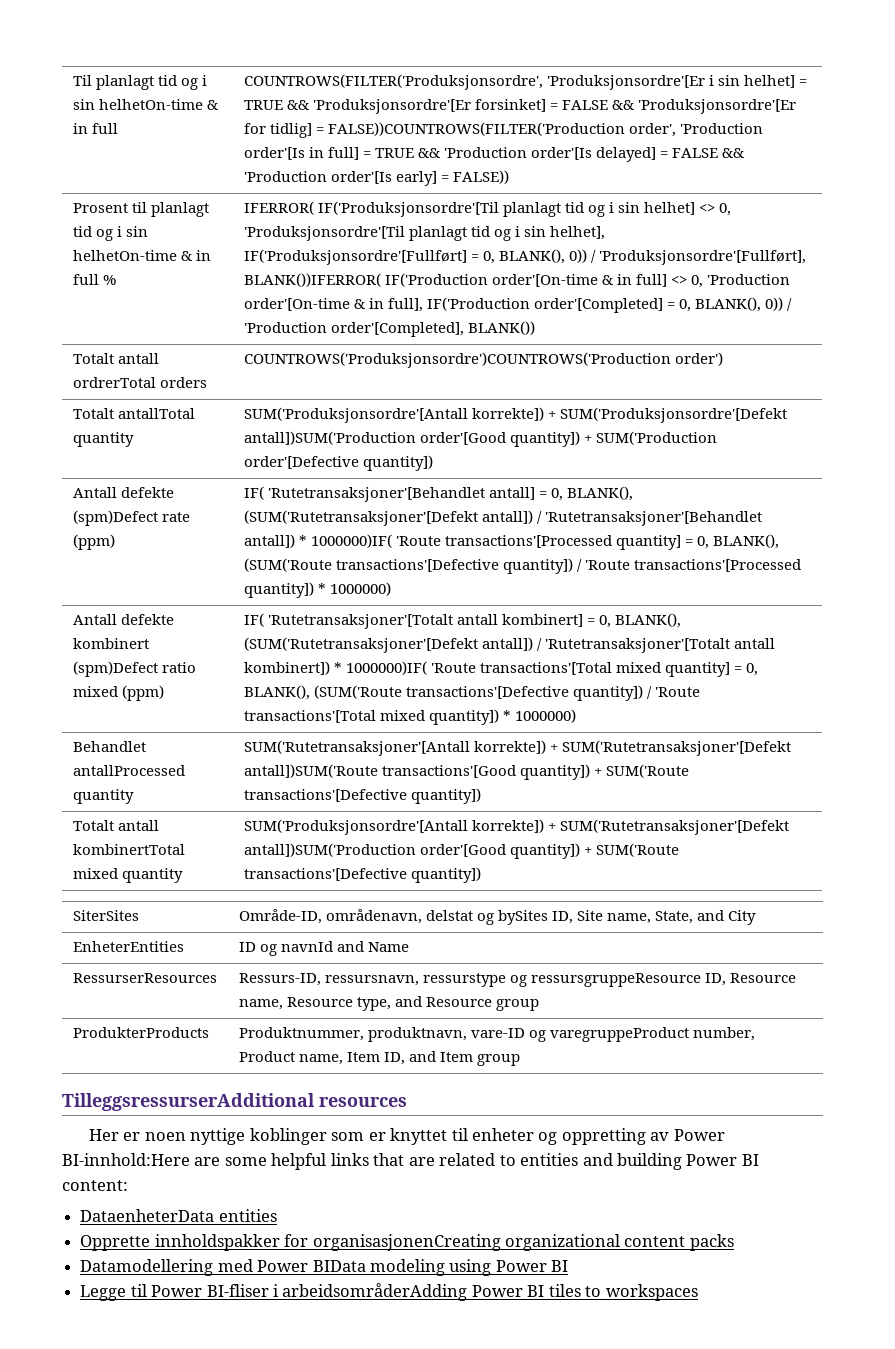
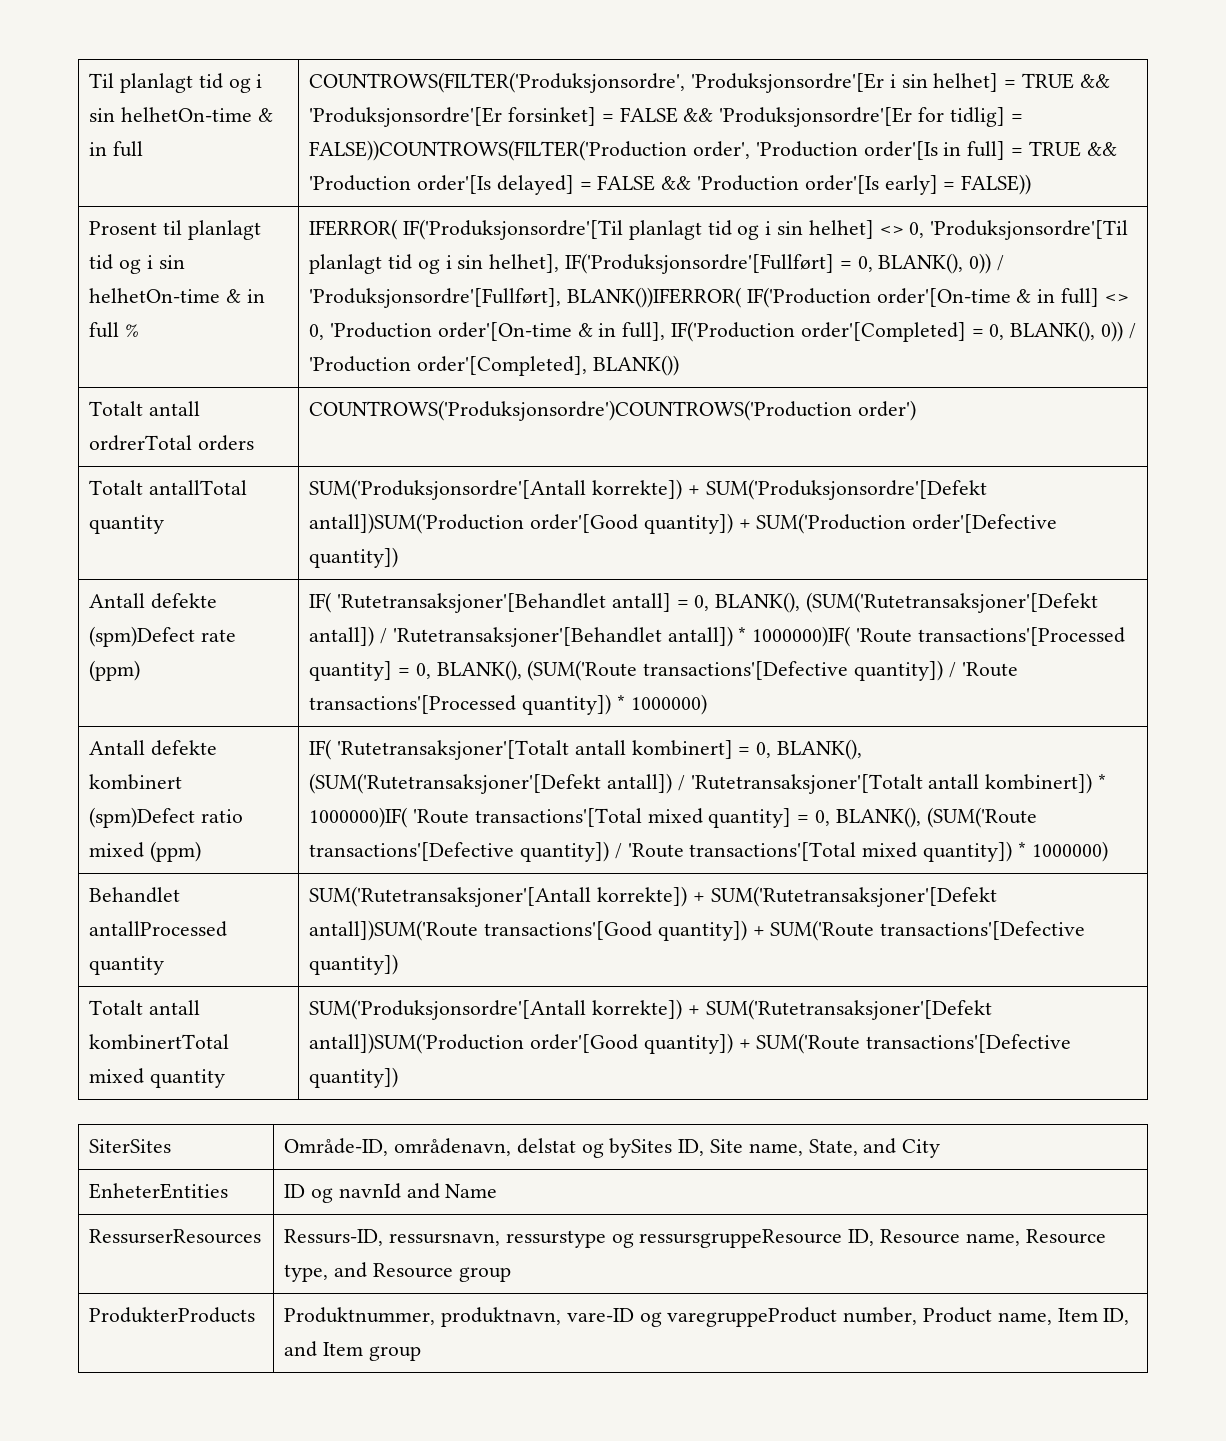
- TilleggsressurserAdditional resources
- Her er noen nyttige koblinger som er knyttet til enheter og oppretting av Power BI-innhold:Here are some helpful links that are related to entities and building Power BI content:
- DataenheterData entities
- Opprette innholdspakker for organisasjonenCreating organizational content packs
- Datamodellering med Power BIData modeling using Power BI
- Legge til Power BI-fliser i arbeidsområderAdding Power BI tiles to workspaces

